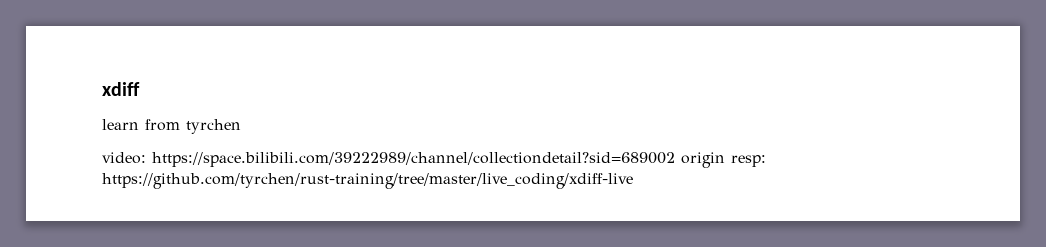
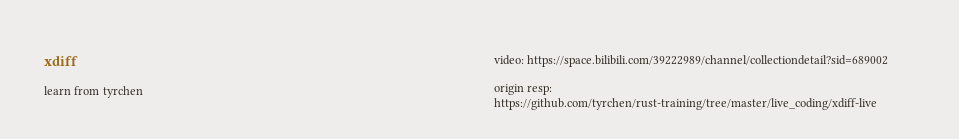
- video: https://space.bilibili.com/39222989/channel/collectiondetail?sid=689002 origin resp: https://github.com/tyrchen/rust-training/tree/master/live_coding/xdiff-live
+ video: https://space.bilibili.com/39222989/channel/collectiondetail?sid=689002
+ origin resp: https://github.com/tyrchen/rust-training/tree/master/live_coding/xdiff-live

